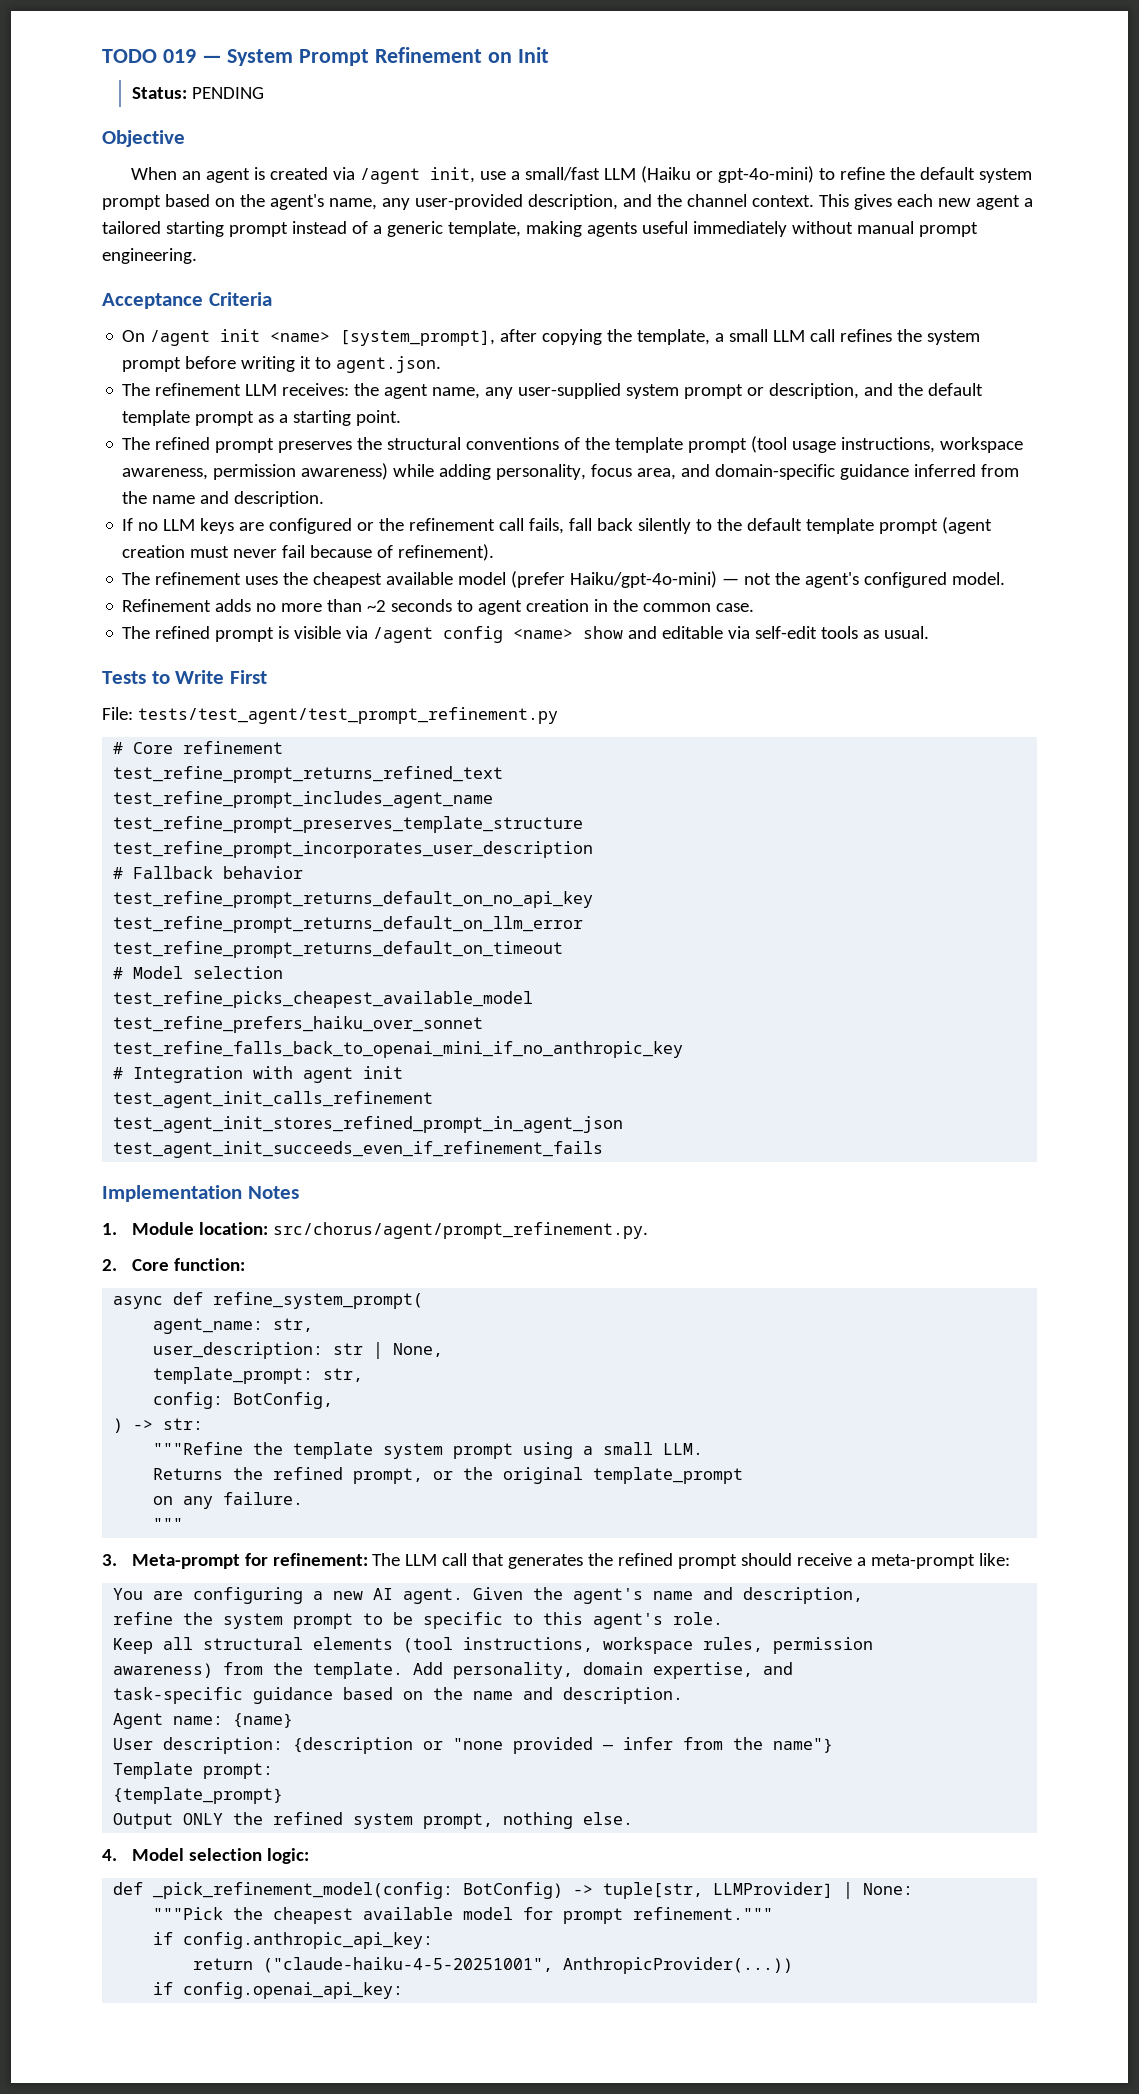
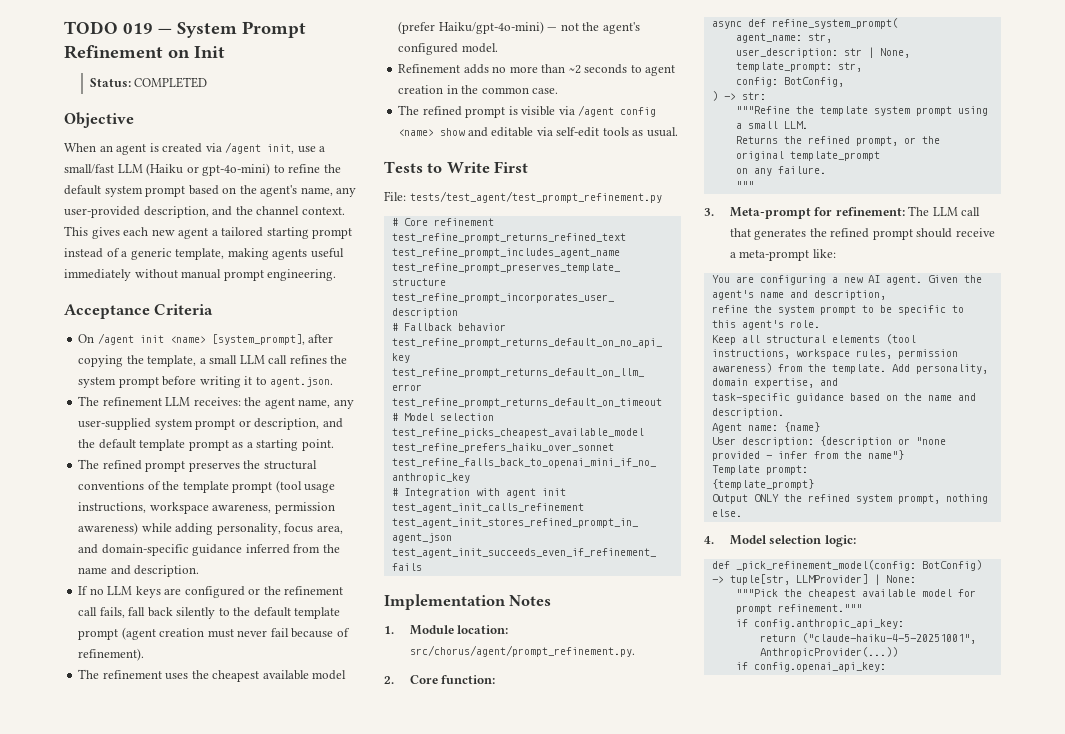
- Status: PENDING
+ Status: COMPLETED

